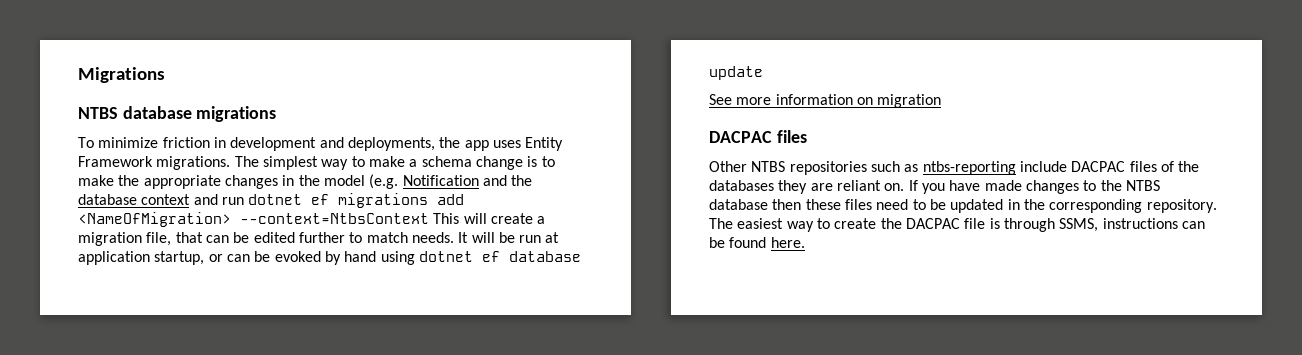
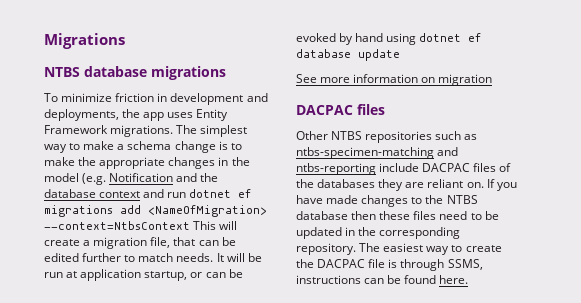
- Other NTBS repositories such as ntbs-reporting include DACPAC files of the databases they are reliant on.
+ Other NTBS repositories such as ntbs-specimen-matching and ntbs-reporting include DACPAC files of the databases they are reliant on.

